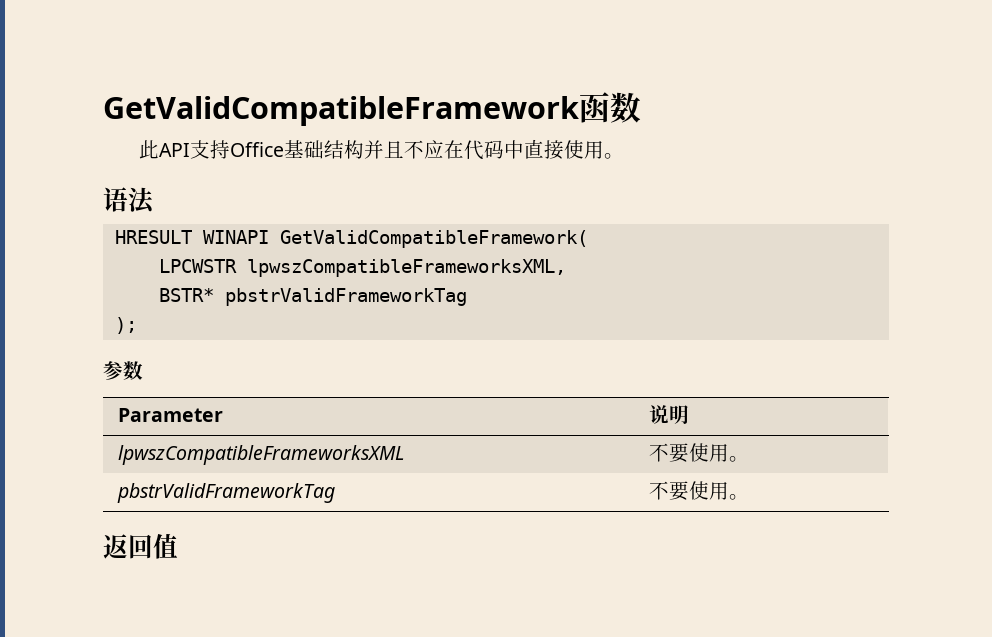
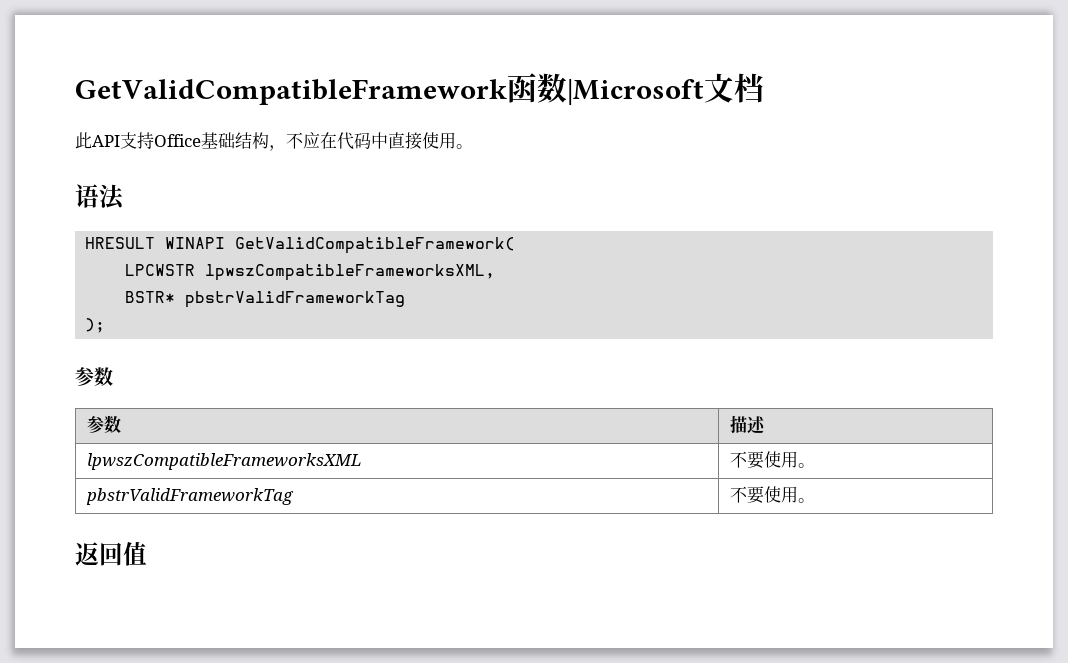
- GetValidCompatibleFramework函数
+ GetValidCompatibleFramework函数|Microsoft文档
- 此API支持Office基础结构并且不应在代码中直接使用。
+ 此API支持Office基础结构，不应在代码中直接使用。
- Parameter | 说明
+ 参数 | 描述

